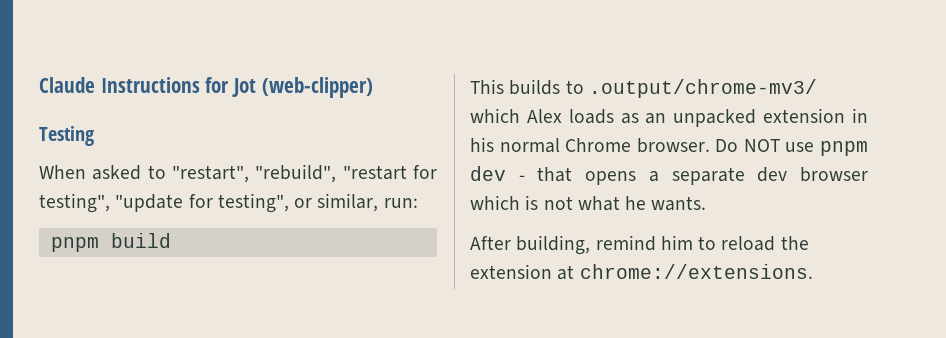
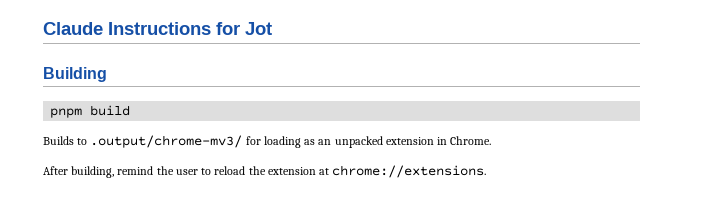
- Claude Instructions for Jot (web-clipper)
- Testing
- When asked to "restart", "rebuild", "restart for testing", "update for testing", or similar, run:
+ Claude Instructions for Jot
+ Building
  pnpm build
- This builds to .output/chrome-mv3/ which Alex loads as an unpacked extension in his normal Chrome browser. Do NOT use pnpm dev - that opens a separate dev browser which is not what he wants.
+ Builds to .output/chrome-mv3/ for loading as an unpacked extension in Chrome.
- After building, remind him to reload the extension at chrome://extensions.
+ After building, remind the user to reload the extension at chrome://extensions.

